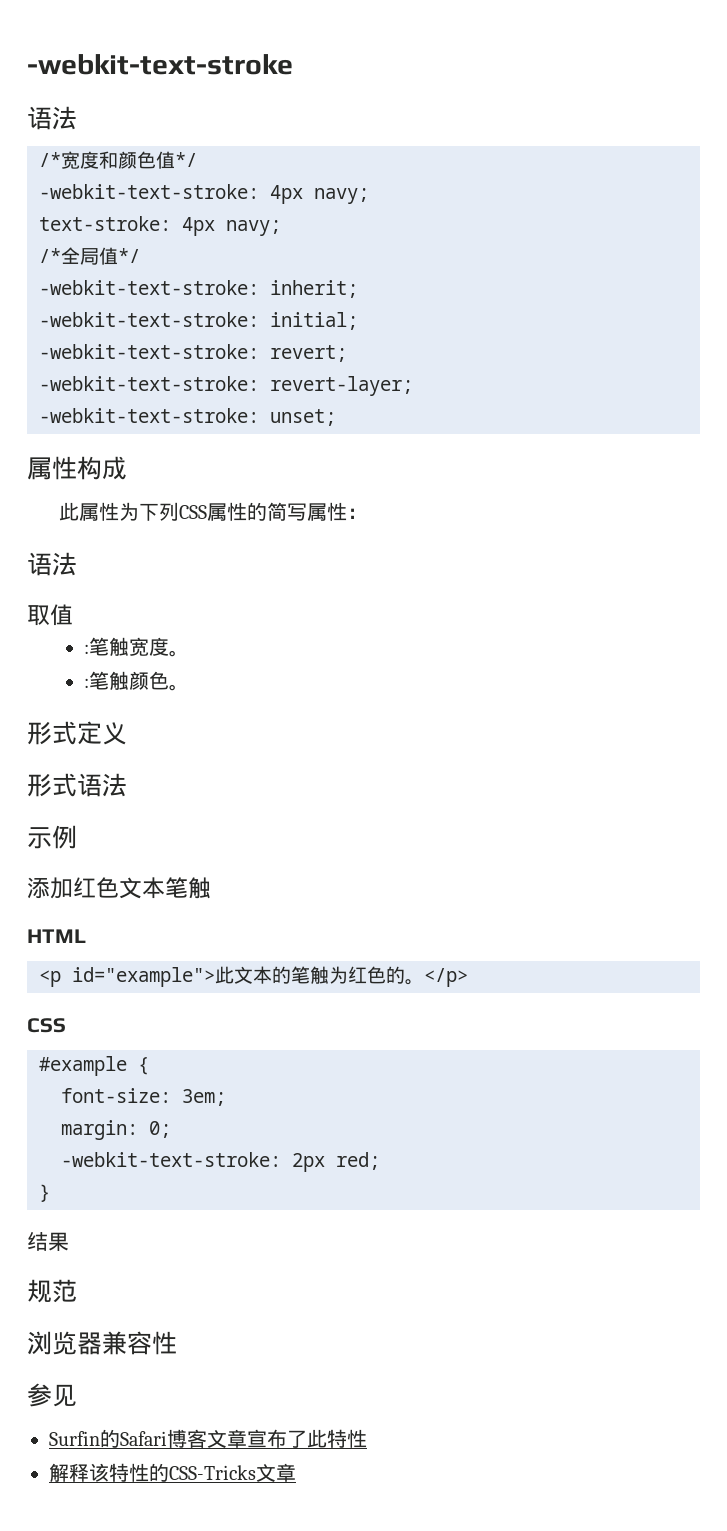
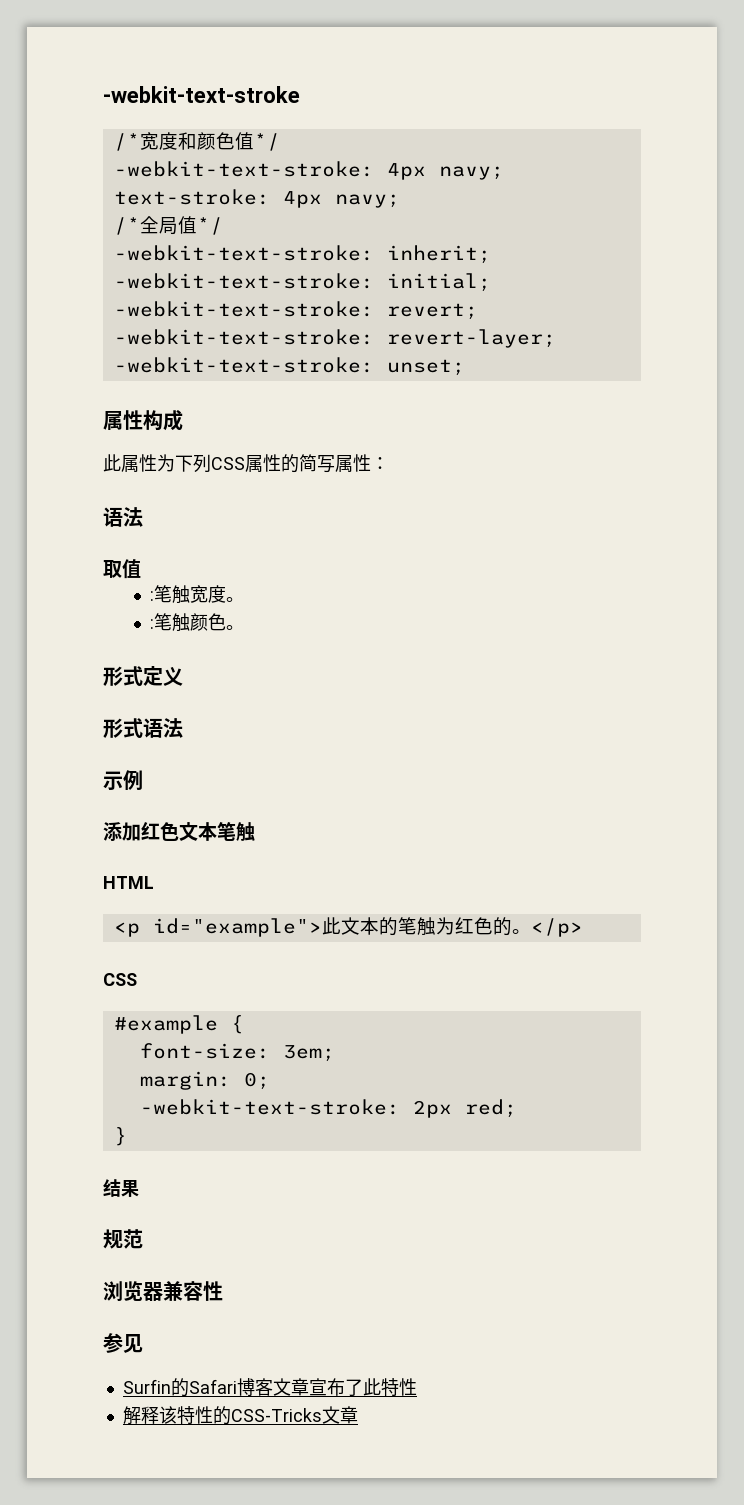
  -webkit-text-stroke
- 语法

